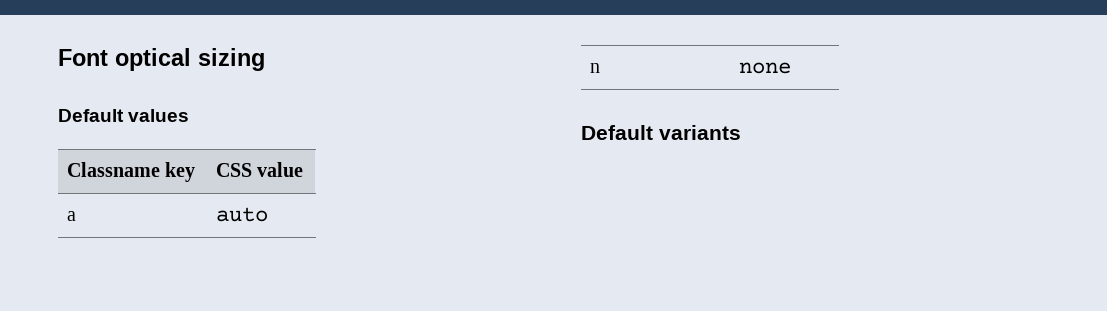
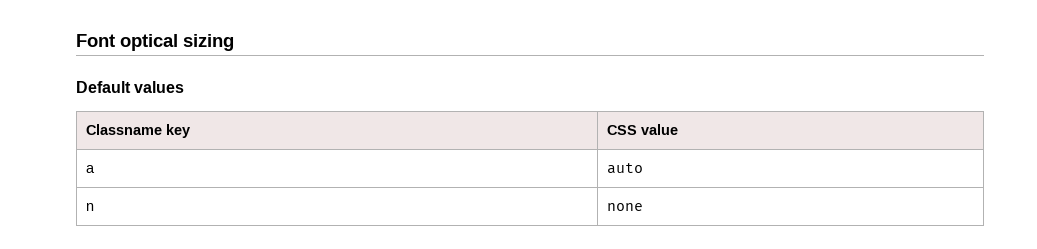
- Default variants

